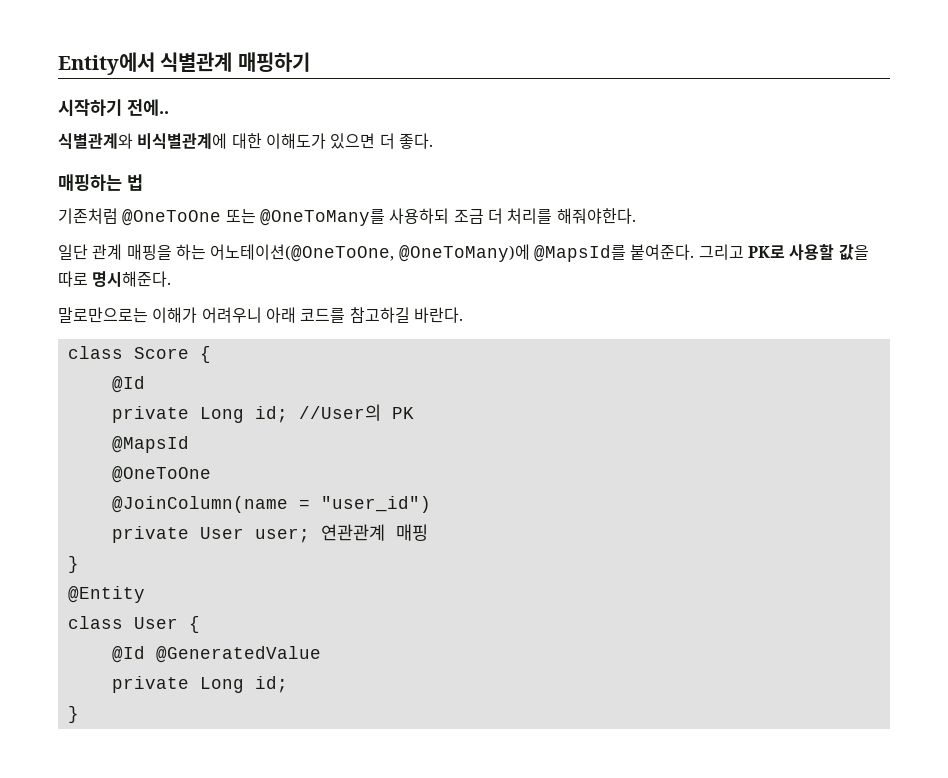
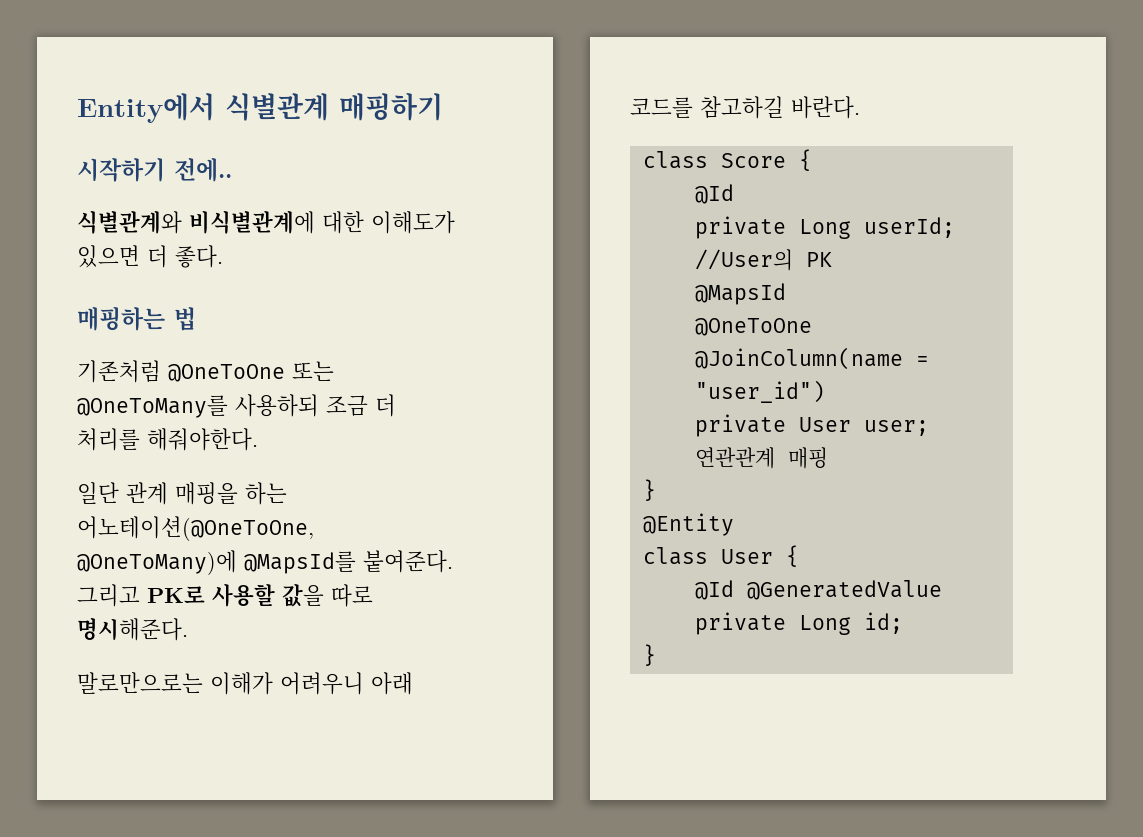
- private Long id; //User의 PK
+ private Long userId; //User의 PK

